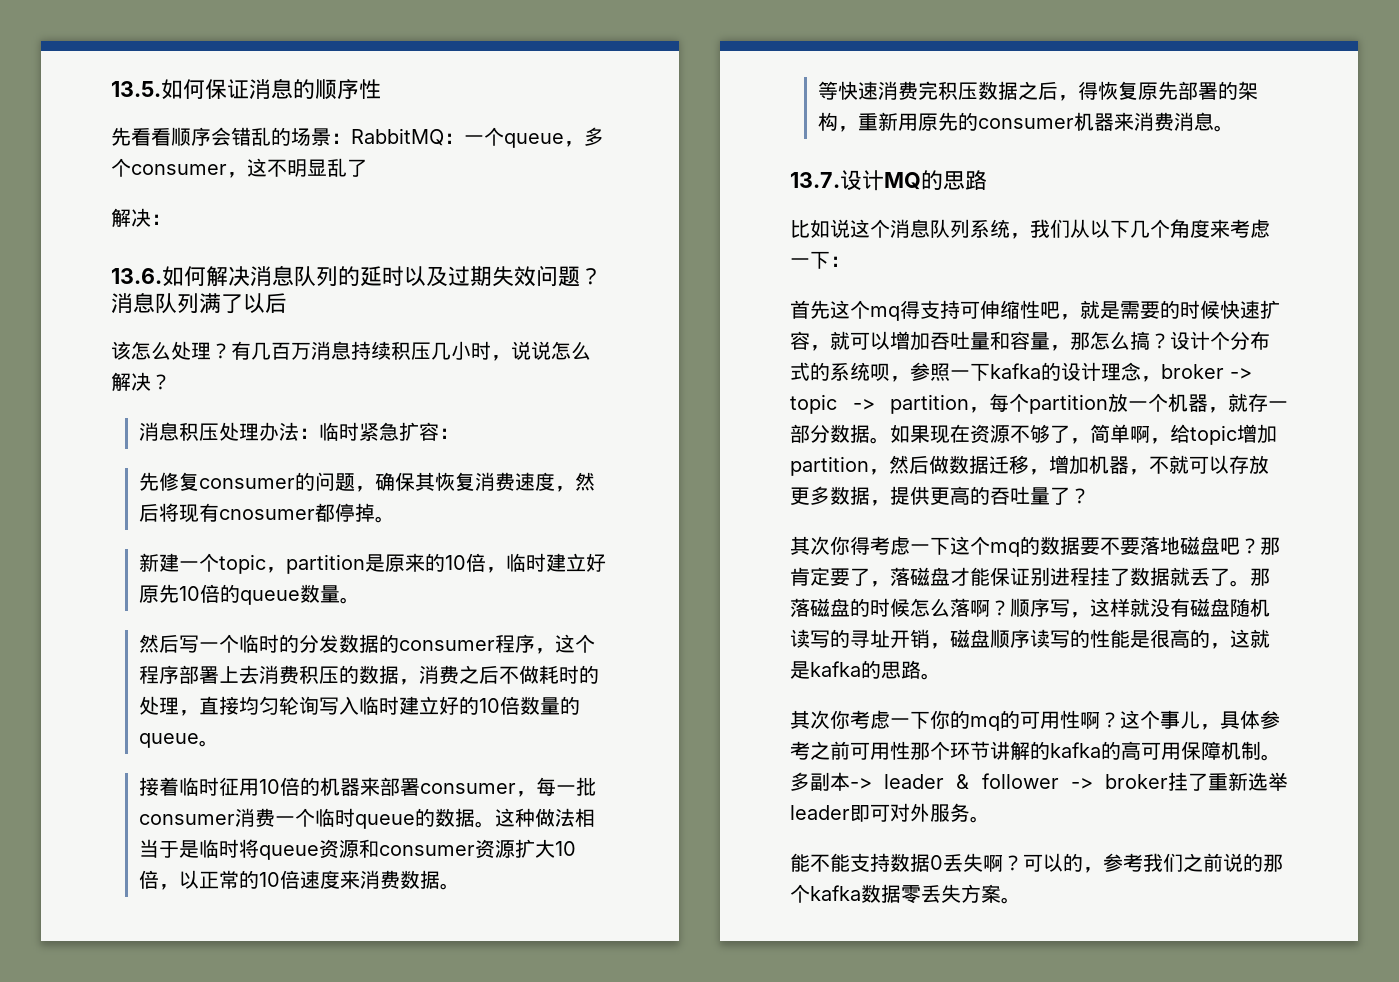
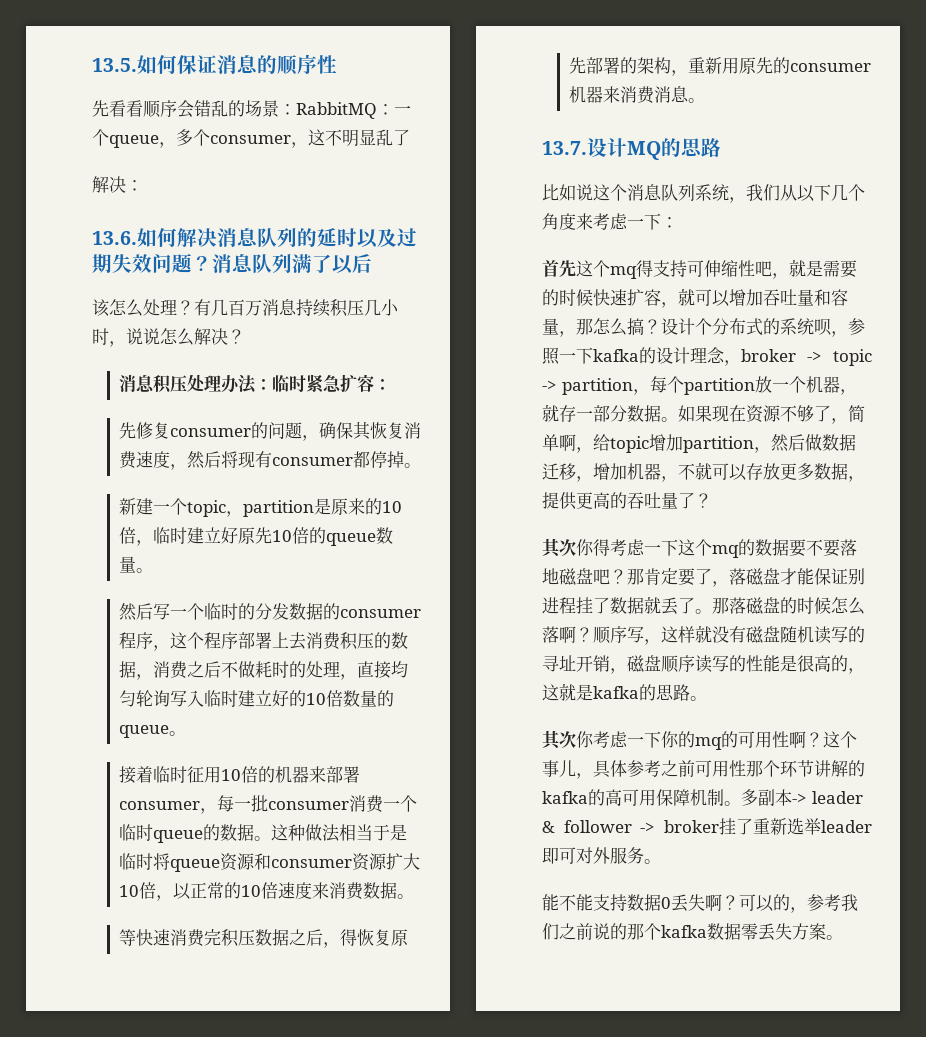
- 先修复consumer的问题，确保其恢复消费速度，然后将现有cnosumer都停掉。
+ 先修复consumer的问题，确保其恢复消费速度，然后将现有consumer都停掉。

